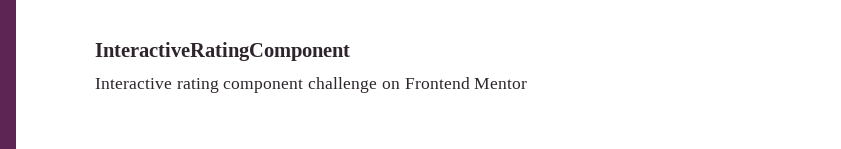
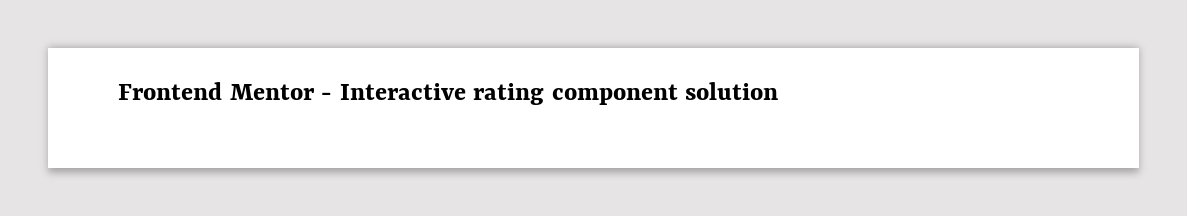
- InteractiveRatingComponent
- Interactive rating component challenge on Frontend Mentor
+ Frontend Mentor - Interactive rating component solution

